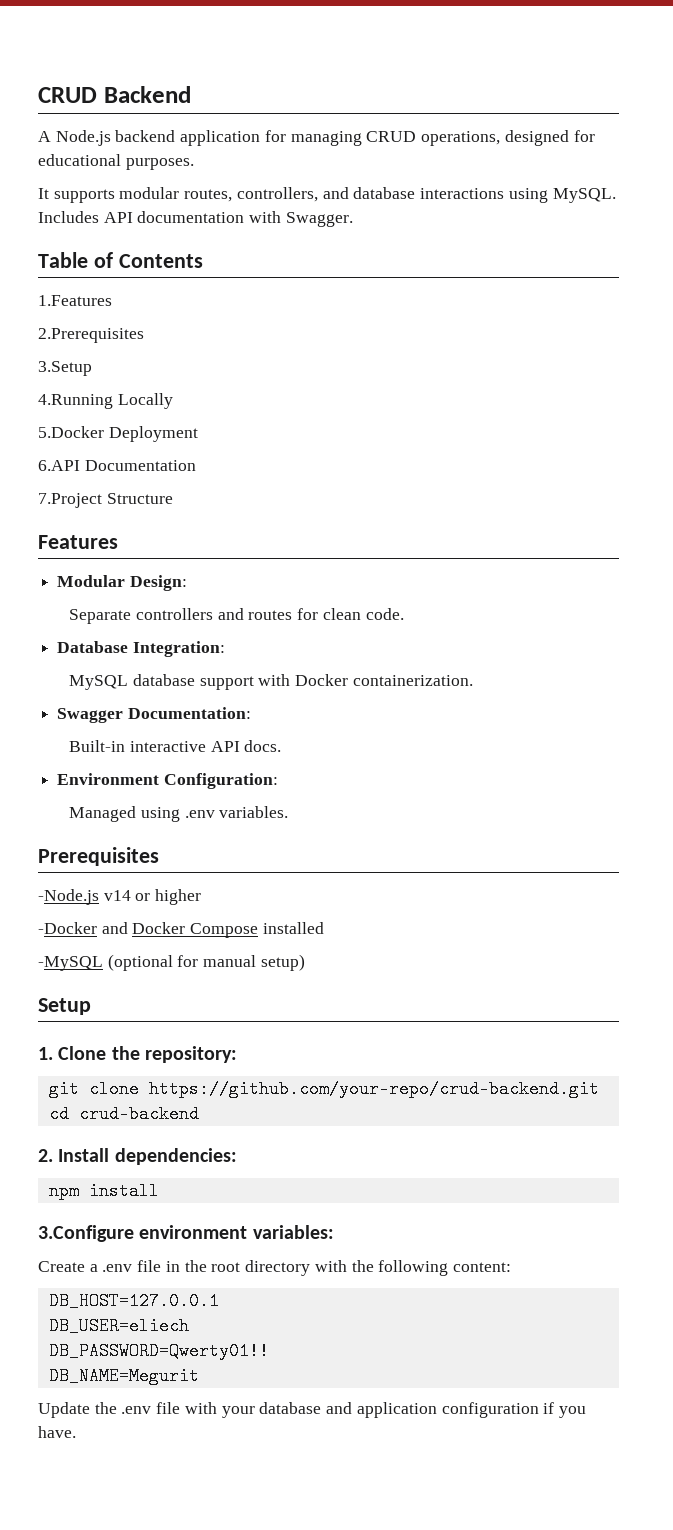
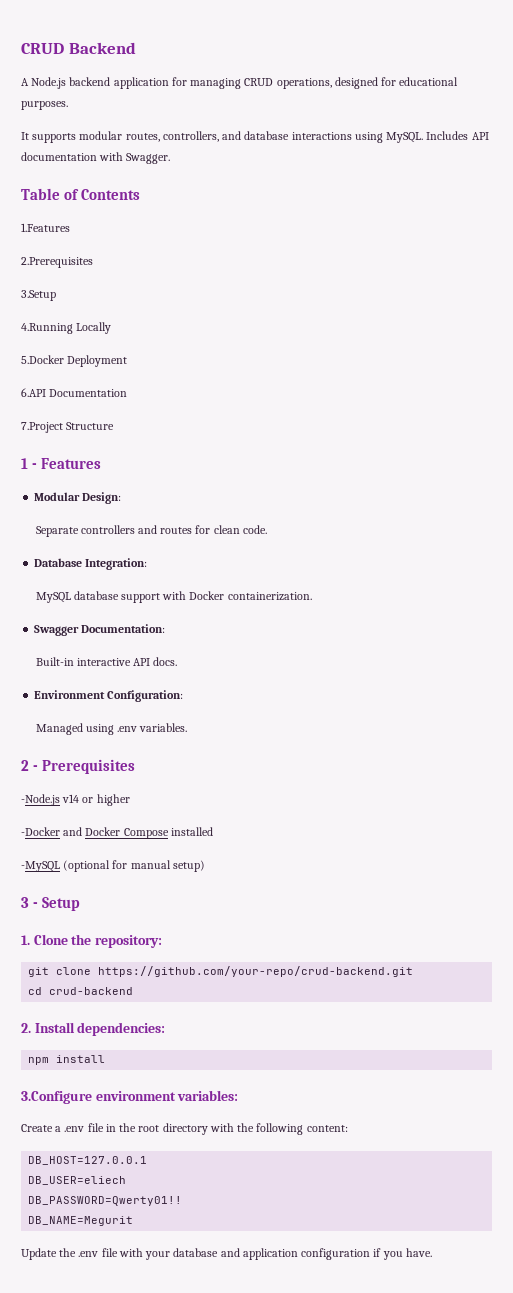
- Features
+ 1 - Features
- Prerequisites
+ 2 - Prerequisites
- Setup
+ 3 - Setup

